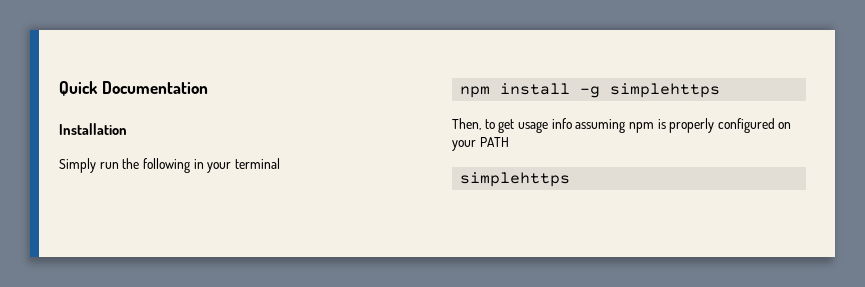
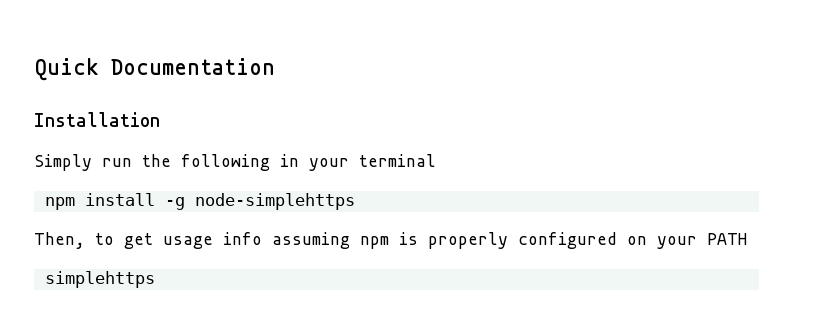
- npm install -g simplehttps
+ npm install -g node-simplehttps

